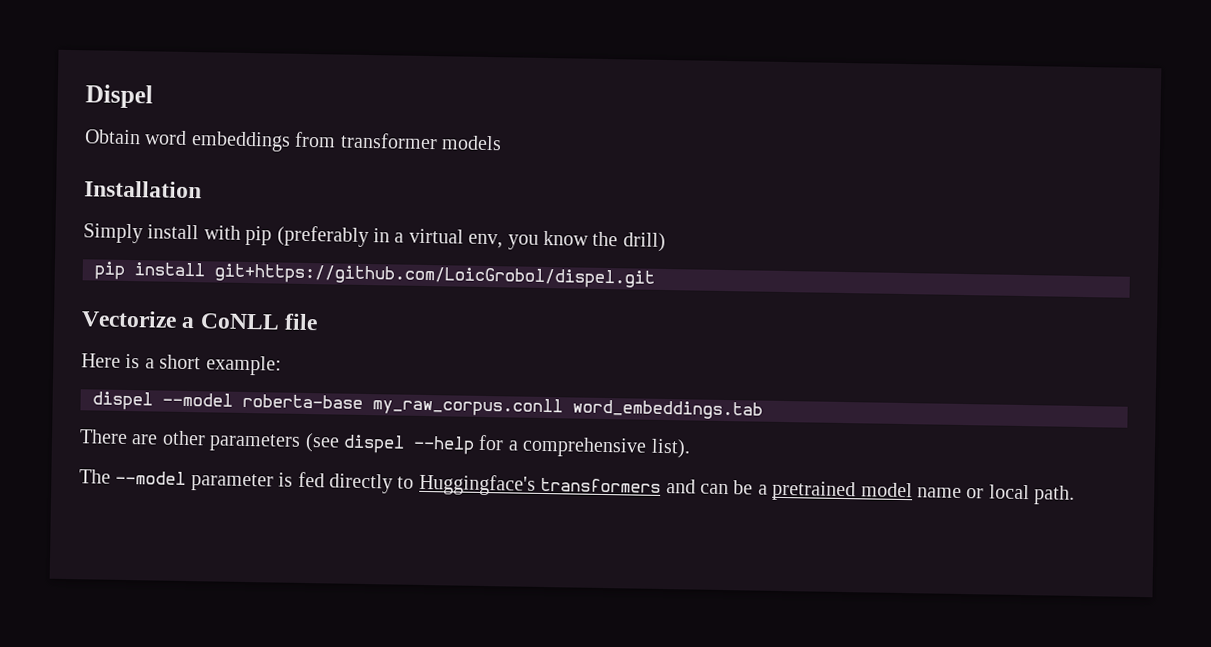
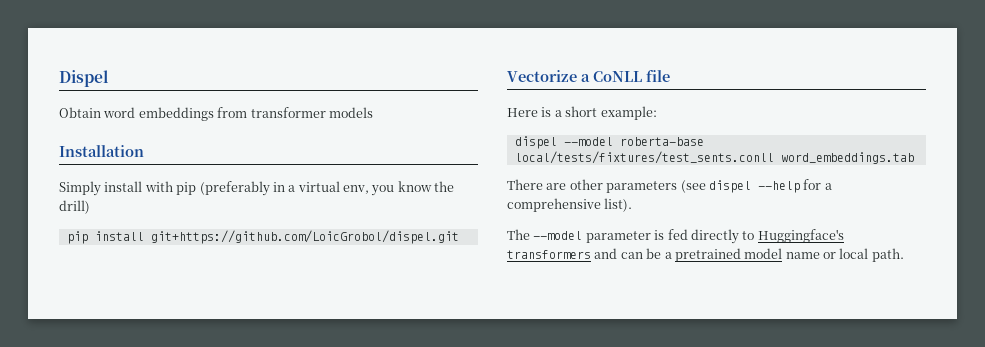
- dispel --model roberta-base my_raw_corpus.conll word_embeddings.tab
+ dispel --model roberta-base local/tests/fixtures/test_sents.conll word_embeddings.tab

